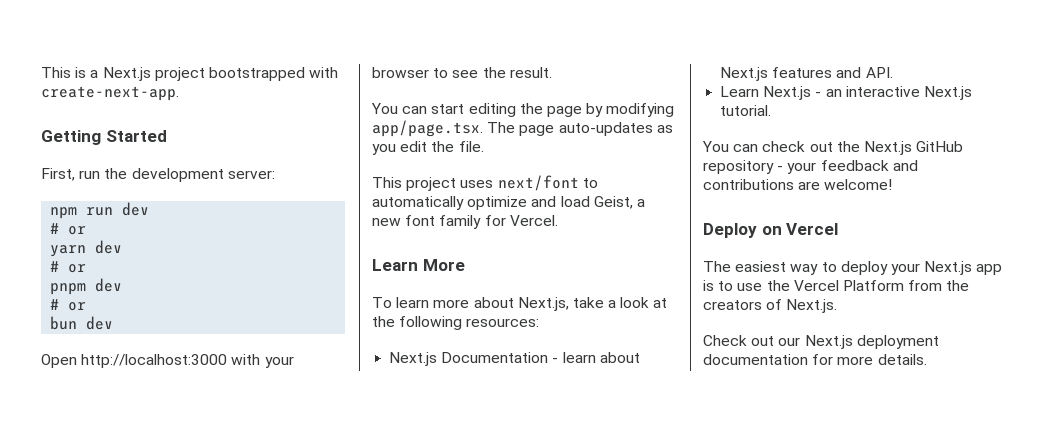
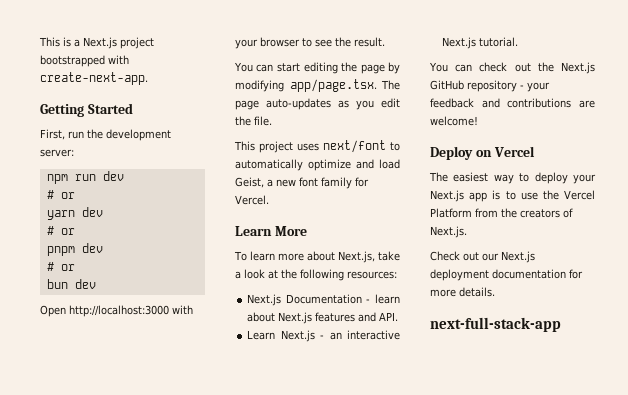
+ next-full-stack-app

